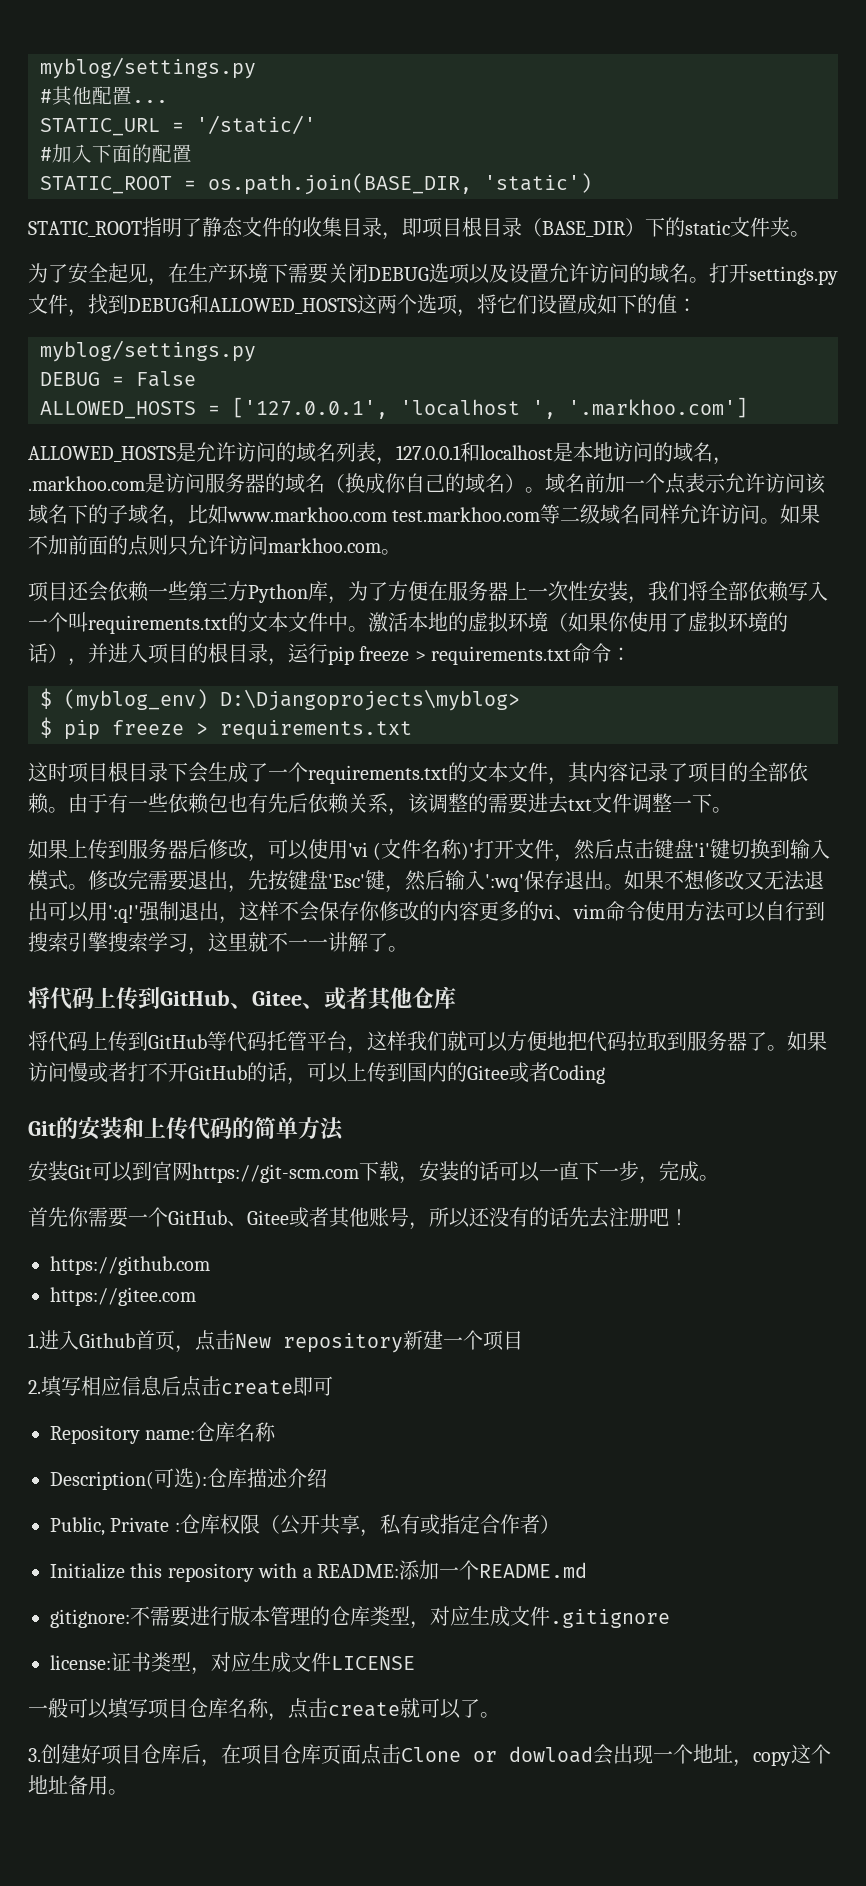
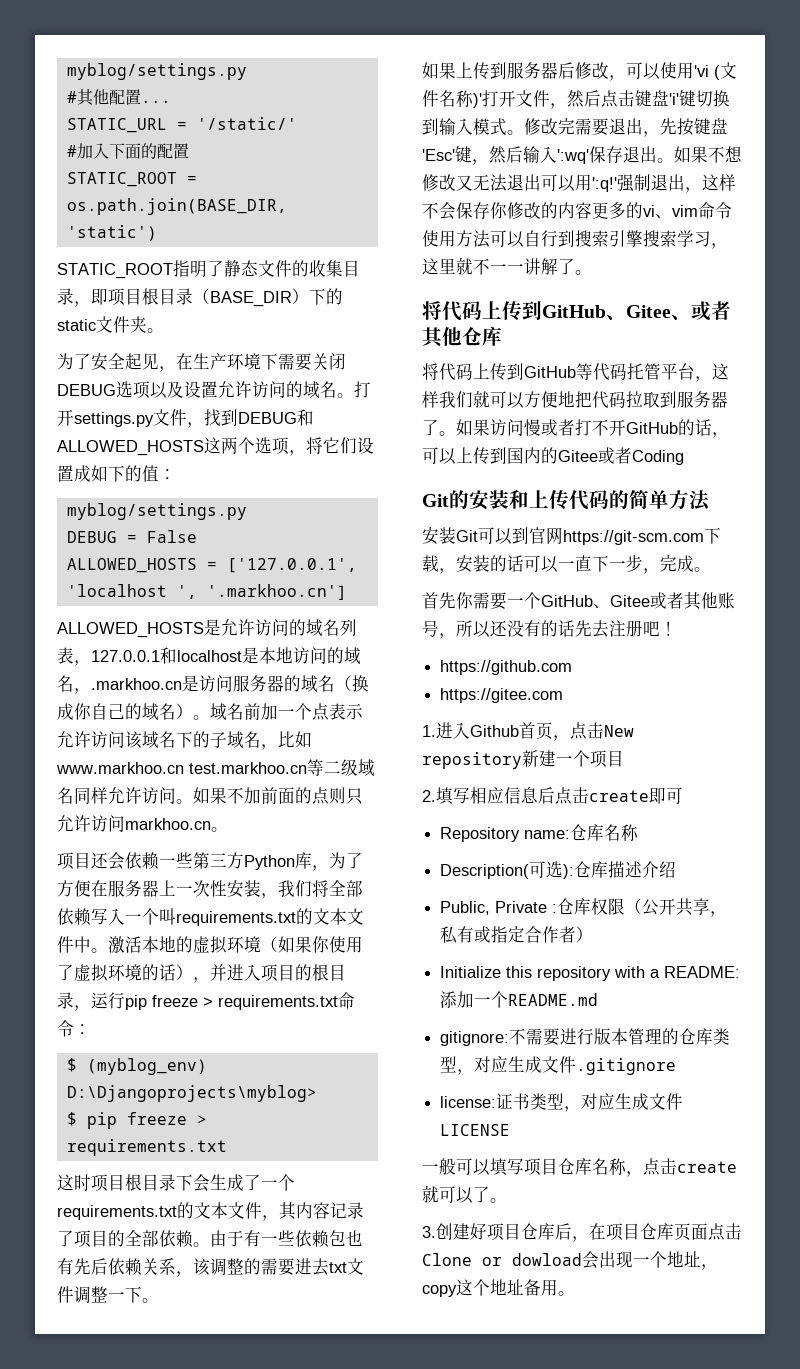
- ALLOWED_HOSTS = ['127.0.0.1', 'localhost ', '.markhoo.com']
+ ALLOWED_HOSTS = ['127.0.0.1', 'localhost ', '.markhoo.cn']
- ALLOWED_HOSTS是允许访问的域名列表，127.0.0.1和localhost是本地访问的域名，.markhoo.com是访问服务器的域名（换成你自己的域名）。
+ ALLOWED_HOSTS是允许访问的域名列表，127.0.0.1和localhost是本地访问的域名，.markhoo.cn是访问服务器的域名（换成你自己的域名）。
- 域名前加一个点表示允许访问该域名下的子域名，比如www.markhoo.com test.markhoo.com等二级域名同样允许访问。
+ 域名前加一个点表示允许访问该域名下的子域名，比如www.markhoo.cn test.markhoo.cn等二级域名同样允许访问。
- 如果不加前面的点则只允许访问markhoo.com。
+ 如果不加前面的点则只允许访问markhoo.cn。

